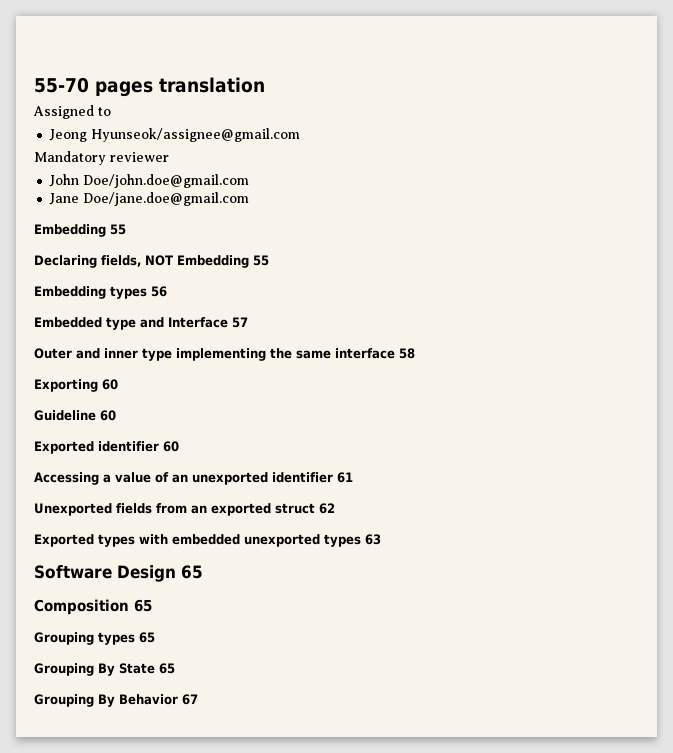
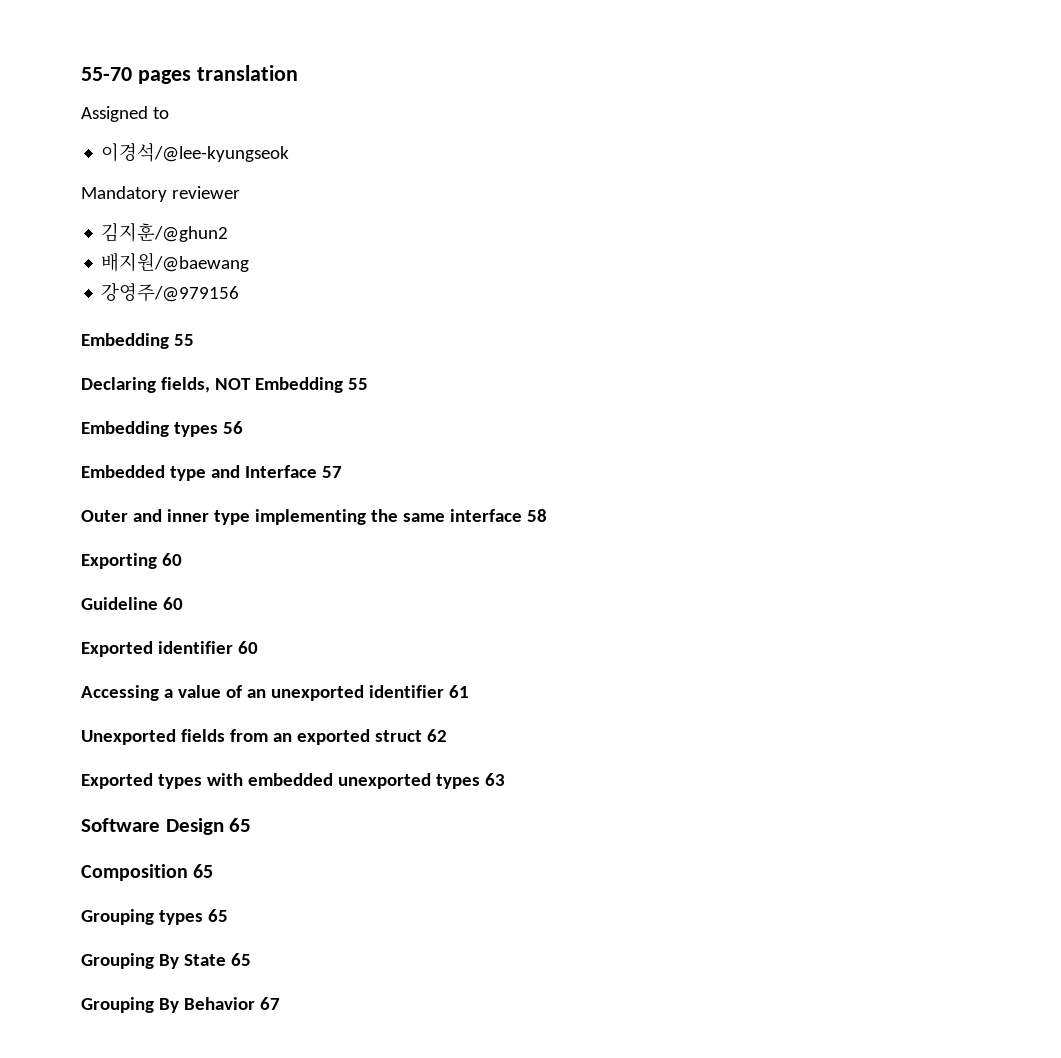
- Jeong Hyunseok/assignee@gmail.com
+ 이경석/@lee-kyungseok
- John Doe/john.doe@gmail.com
- Jane Doe/jane.doe@gmail.com
+ 김지훈/@ghun2
+ 배지원/@baewang
+ 강영주/@979156

